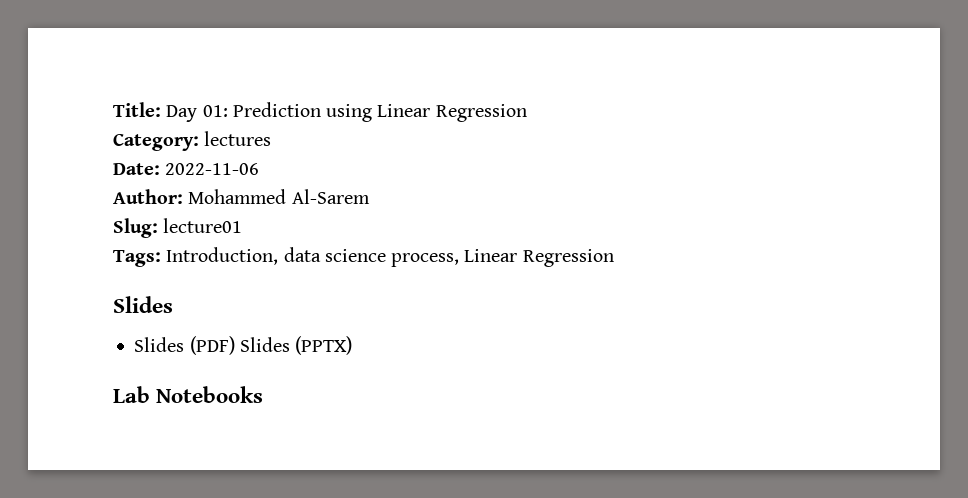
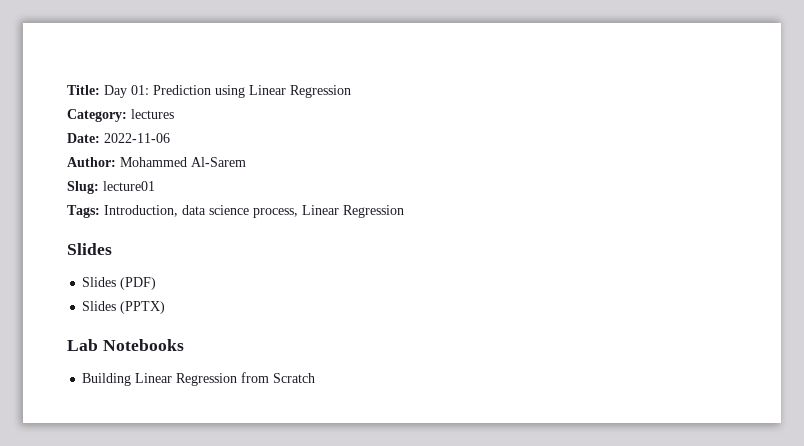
- Slides (PDF) Slides (PPTX)
+ Slides (PDF)
+ Slides (PPTX)
+ Building Linear Regression from Scratch

